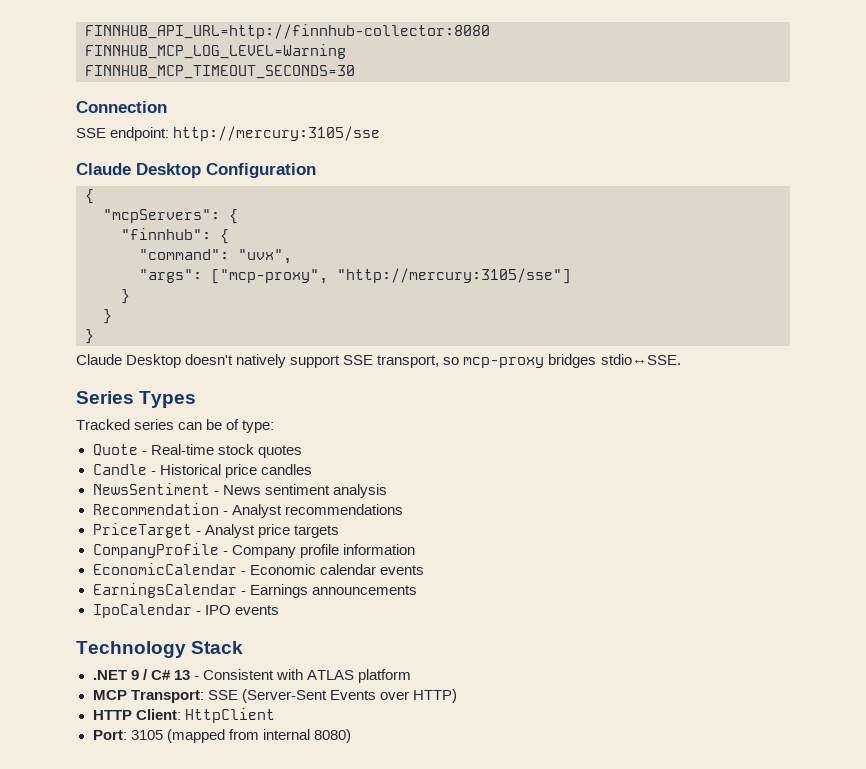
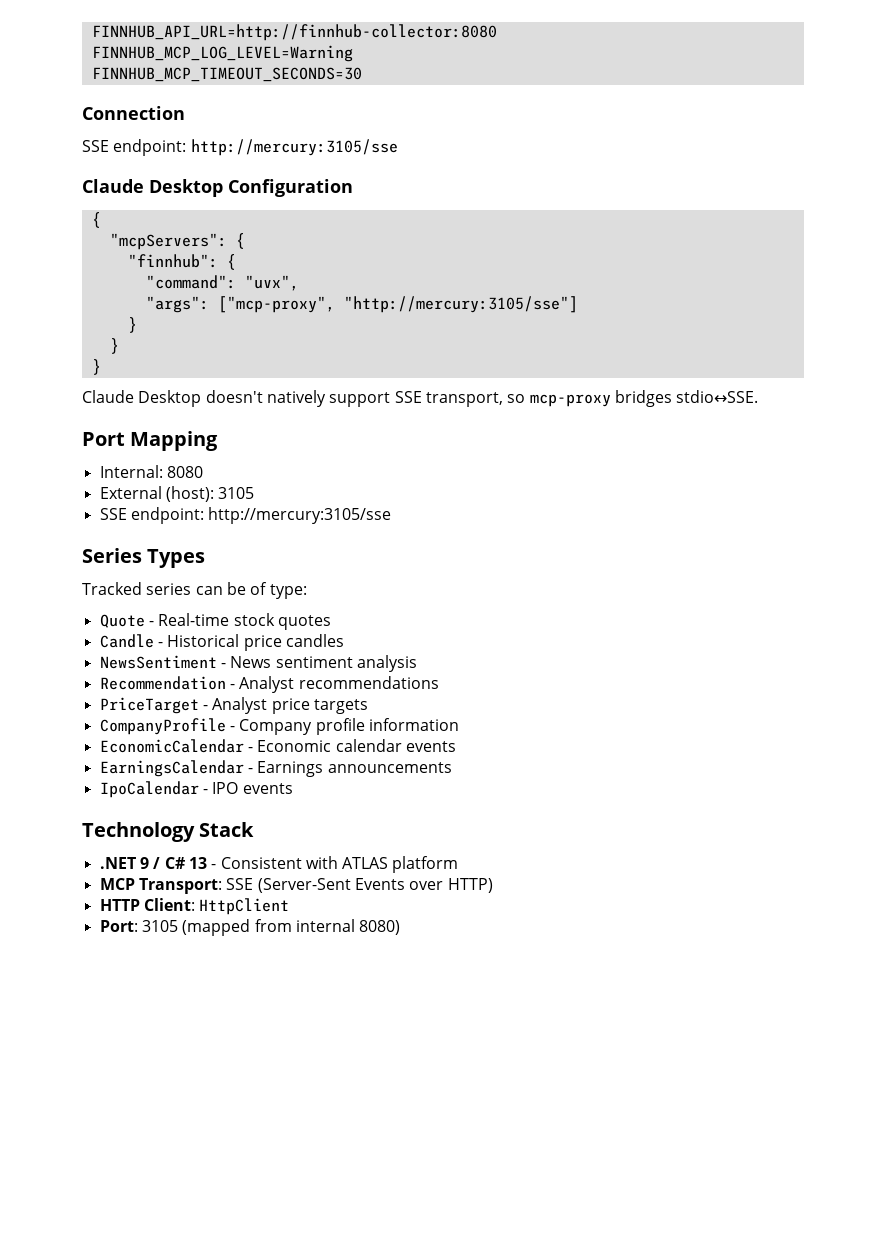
+ Port Mapping
+ Internal: 8080
+ External (host): 3105
+ SSE endpoint: http://mercury:3105/sse

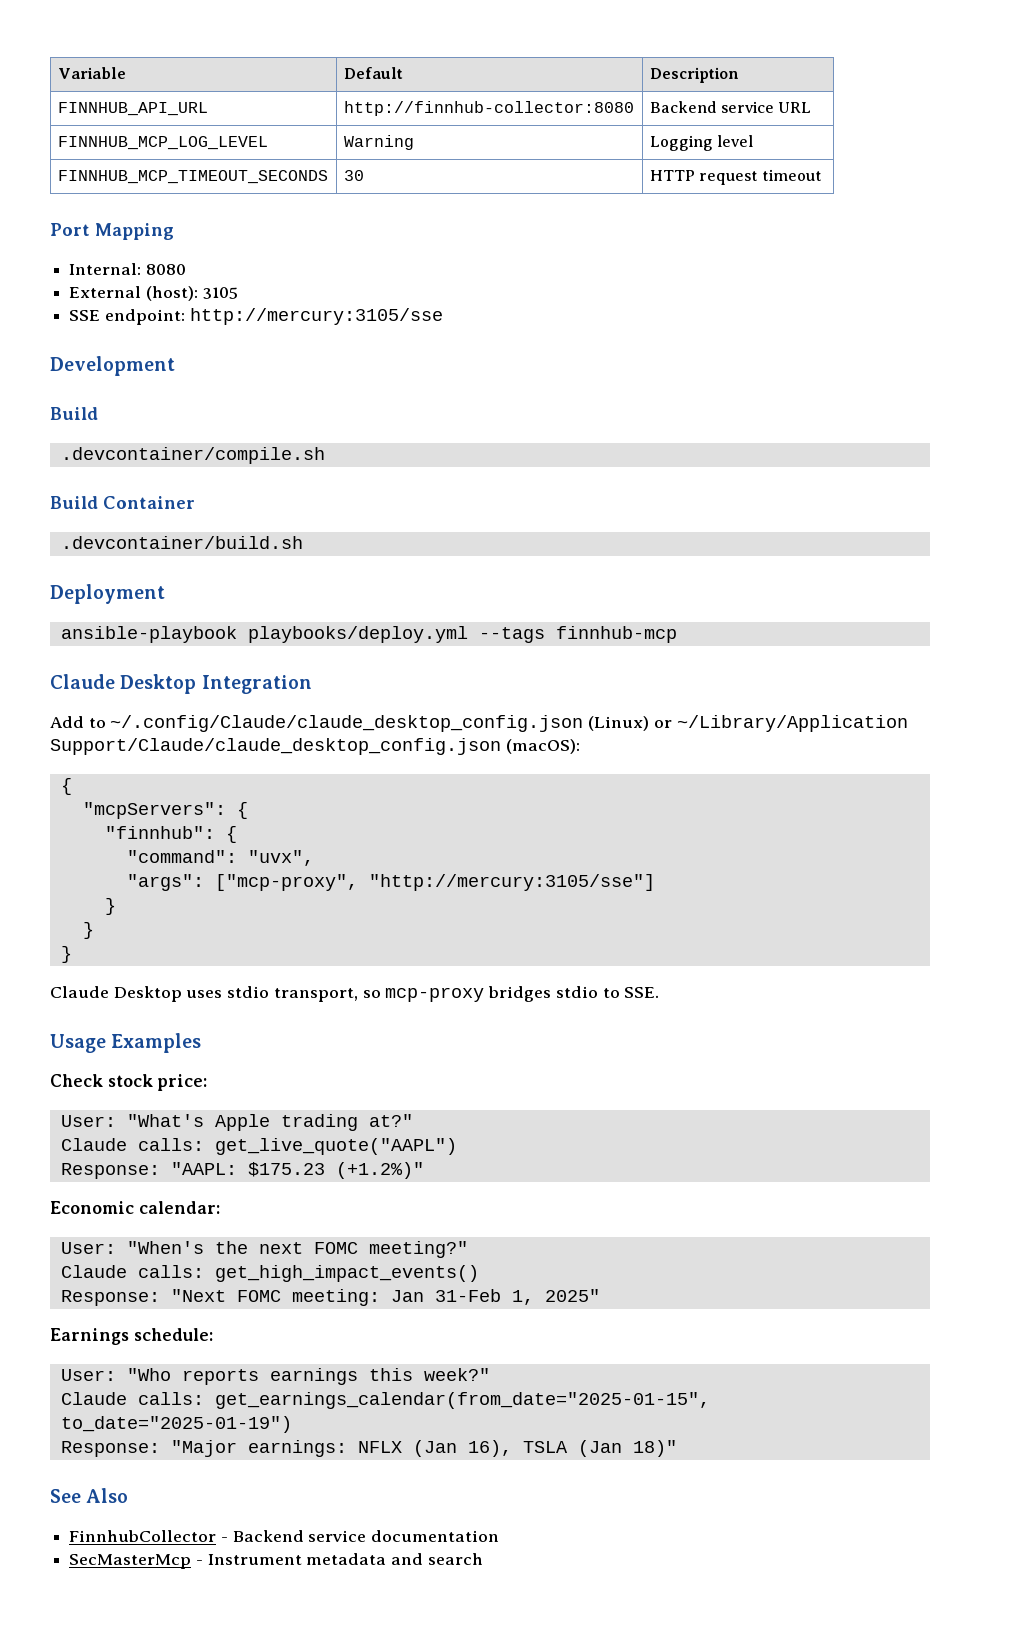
- FINNHUB_API_URL=http://finnhub-collector:8080
- FINNHUB_MCP_LOG_LEVEL=Warning
- FINNHUB_MCP_TIMEOUT_SECONDS=30
- Connection
+ Variable | Default | Description
+ FINNHUB_API_URL | http://finnhub-collector:8080 | Backend service URL
+ FINNHUB_MCP_LOG_LEVEL | Warning | Logging level
+ FINNHUB_MCP_TIMEOUT_SECONDS | 30 | HTTP request timeout
+ Port Mapping
+ Internal: 8080
+ External (host): 3105
  SSE endpoint: http://mercury:3105/sse
- Claude Desktop Configuration
+ Development
+ Build
+ .devcontainer/compile.sh
+ Build Container
+ .devcontainer/build.sh
+ Deployment
+ ansible-playbook playbooks/deploy.yml --tags finnhub-mcp
+ Claude Desktop Integration
+ Add to ~/.config/Claude/claude_desktop_config.json (Linux) or ~/Library/Application Support/Claude/claude_desktop_config.json (macOS):
- Claude Desktop doesn't natively support SSE transport, so mcp-proxy bridges stdio↔SSE.
- Port Mapping
- Internal: 8080
- External (host): 3105
- SSE endpoint: http://mercury:3105/sse
- Series Types
- Tracked series can be of type:
- Quote - Real-time stock quotes
- Candle - Historical price candles
- NewsSentiment - News sentiment analysis
- Recommendation - Analyst recommendations
- PriceTarget - Analyst price targets
- CompanyProfile - Company profile information
- EconomicCalendar - Economic calendar events
- EarningsCalendar - Earnings announcements
- IpoCalendar - IPO events
- Technology Stack
- .NET 9 / C# 13 - Consistent with ATLAS platform
- MCP Transport: SSE (Server-Sent Events over HTTP)
- HTTP Client: HttpClient
- Port: 3105 (mapped from internal 8080)
+ Claude Desktop uses stdio transport, so mcp-proxy bridges stdio to SSE.
+ Usage Examples
+ Check stock price:
+ User: "What's Apple trading at?"
+ Claude calls: get_live_quote("AAPL")
+ Response: "AAPL: $175.23 (+1.2%)"
+ Economic calendar:
+ User: "When's the next FOMC meeting?"
+ Claude calls: get_high_impact_events()
+ Response: "Next FOMC meeting: Jan 31-Feb 1, 2025"
+ Earnings schedule:
+ User: "Who reports earnings this week?"
+ Claude calls: get_earnings_calendar(from_date="2025-01-15", to_date="2025-01-19")
+ Response: "Major earnings: NFLX (Jan 16), TSLA (Jan 18)"
+ See Also
+ FinnhubCollector - Backend service documentation
+ SecMasterMcp - Instrument metadata and search

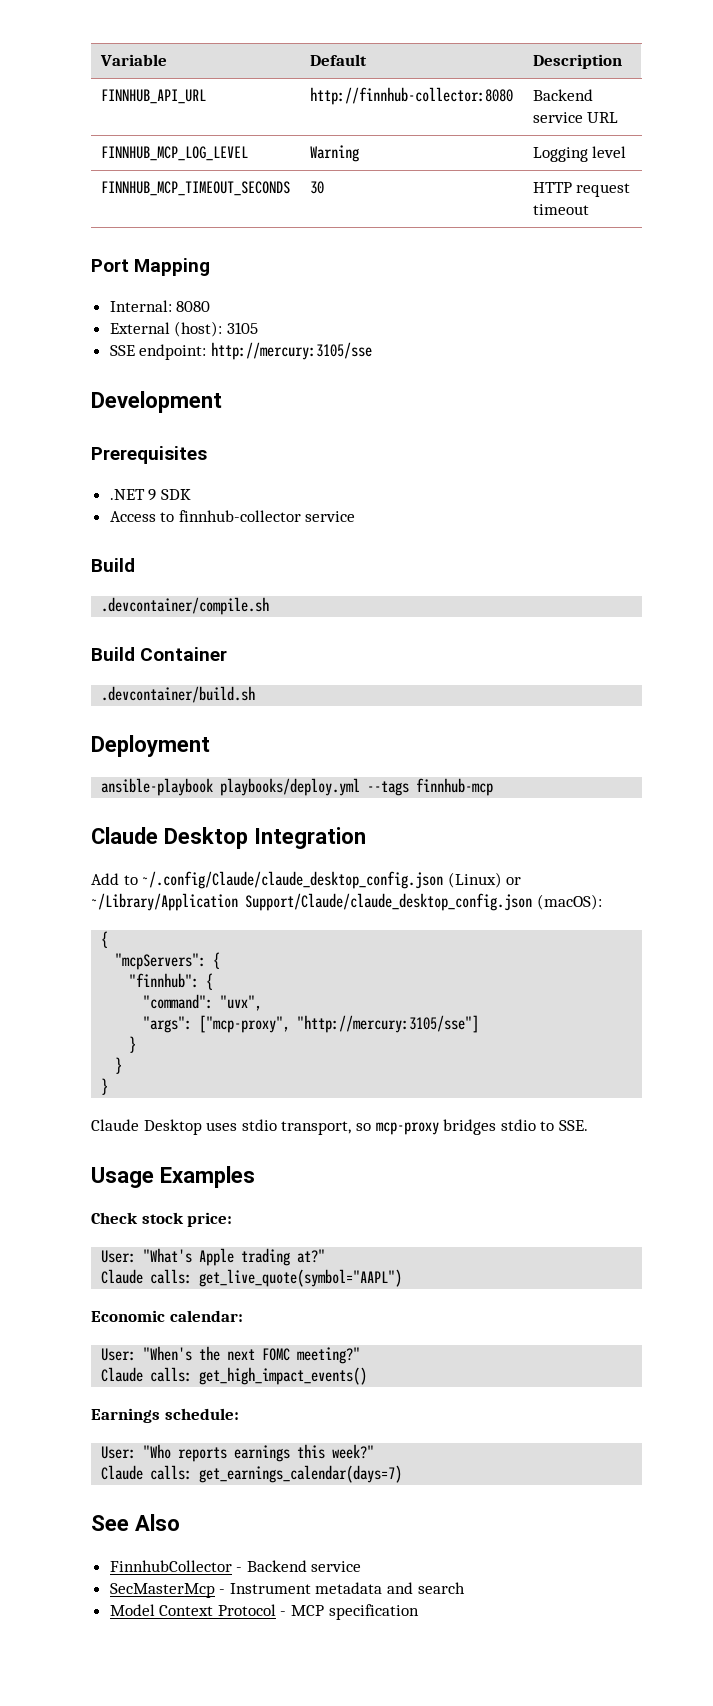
+ Prerequisites
+ .NET 9 SDK
+ Access to finnhub-collector service
- Claude calls: get_live_quote("AAPL")
- Response: "AAPL: $175.23 (+1.2%)"
+ Claude calls: get_live_quote(symbol="AAPL")
- Response: "Next FOMC meeting: Jan 31-Feb 1, 2025"
- Claude calls: get_earnings_calendar(from_date="2025-01-15", to_date="2025-01-19")
- Response: "Major earnings: NFLX (Jan 16), TSLA (Jan 18)"
+ Claude calls: get_earnings_calendar(days=7)
- FinnhubCollector - Backend service documentation
+ FinnhubCollector - Backend service
+ Model Context Protocol - MCP specification

